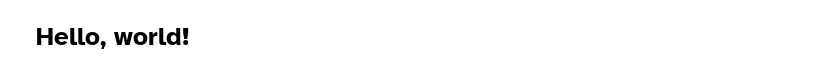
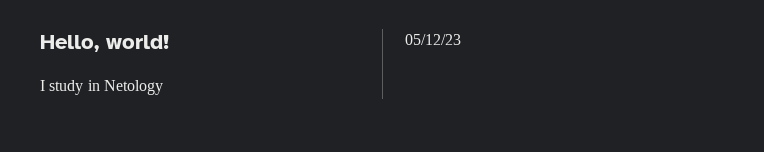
+ I study in Netology
+ 05/12/23

